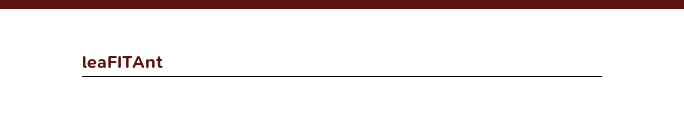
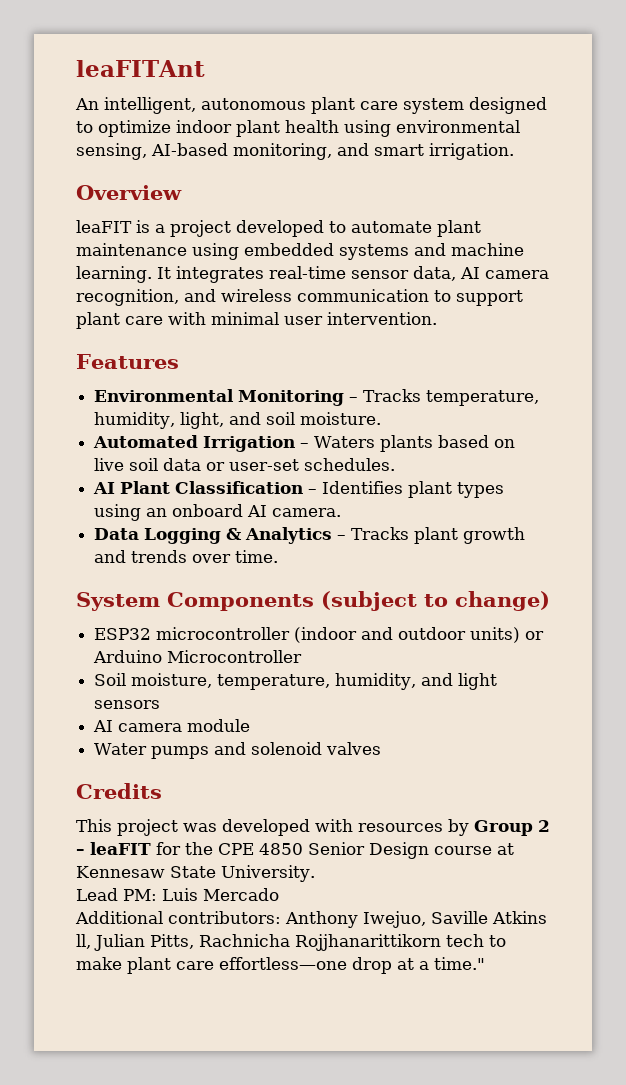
+ An intelligent, autonomous plant care system designed to optimize indoor plant health using environmental sensing, AI-based monitoring, and smart irrigation.
+ Overview
+ leaFIT is a project developed to automate plant maintenance using embedded systems and machine learning. It integrates real-time sensor data, AI camera recognition, and wireless communication to support plant care with minimal user intervention.
+ Features
+ Environmental Monitoring – Tracks temperature, humidity, light, and soil moisture.
+ Automated Irrigation – Waters plants based on live soil data or user-set schedules.
+ AI Plant Classification – Identifies plant types using an onboard AI camera.
+ Data Logging & Analytics – Tracks plant growth and trends over time.
+ System Components (subject to change)
+ ESP32 microcontroller (indoor and outdoor units) or Arduino Microcontroller
+ Soil moisture, temperature, humidity, and light sensors
+ AI camera module
+ Water pumps and solenoid valves
+ Credits
+ This project was developed with resources by Group 2 – leaFIT for the CPE 4850 Senior Design course at Kennesaw State University.
+ Lead PM: Luis Mercado
+ Additional contributors: Anthony Iwejuo, Saville Atkins ll, Julian Pitts, Rachnicha Rojjhanarittikorn tech to make plant care effortless—one drop at a time."

